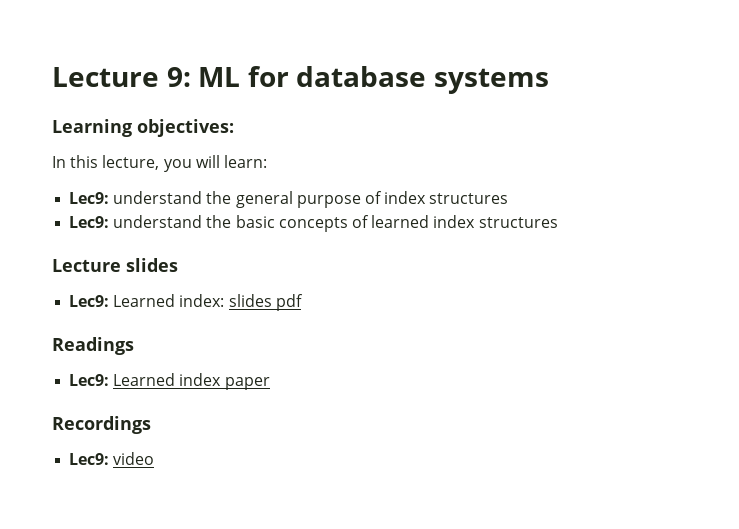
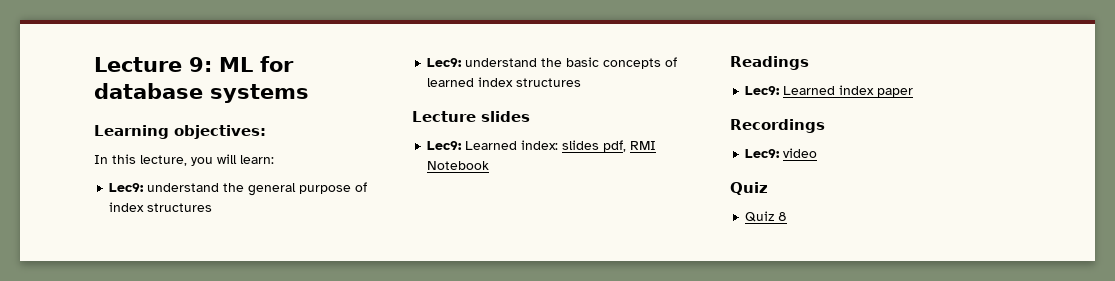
- Lec9: Learned index: slides pdf
+ Lec9: Learned index: slides pdf, RMI Notebook
  Lec9: video
+ Quiz
+ Quiz 8

